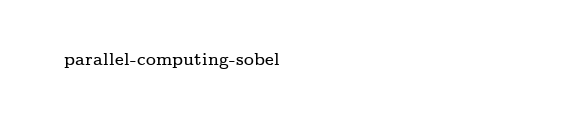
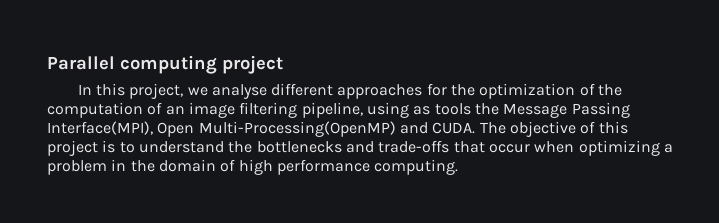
- parallel-computing-sobel
+ Parallel computing project
+ In this project, we analyse different approaches for the optimization of the computation of an image filtering pipeline, using as tools the Message Passing Interface(MPI), Open Multi-Processing(OpenMP) and CUDA. The objective of this project is to understand the bottlenecks and trade-offs that occur when optimizing a problem in the domain of high performance computing.

